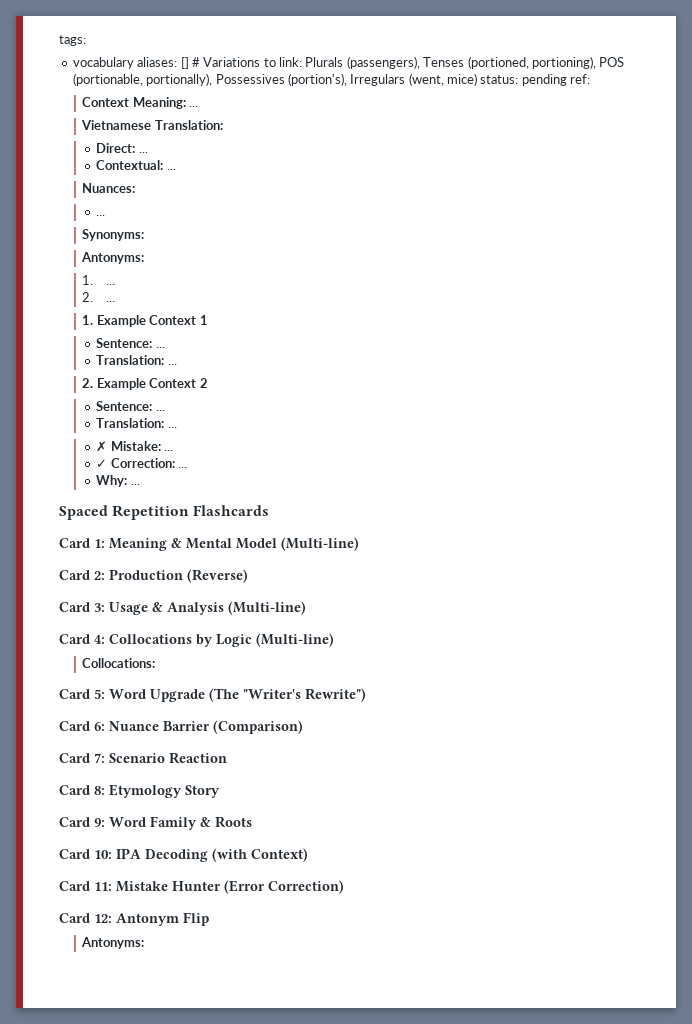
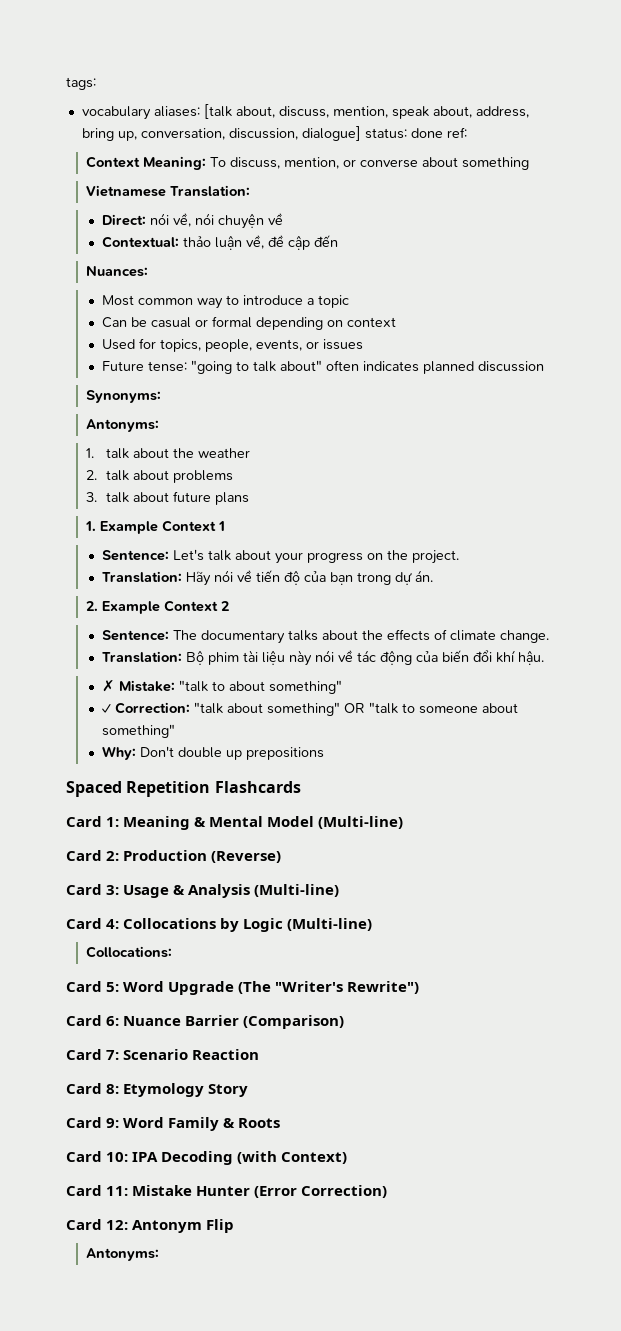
- vocabulary aliases: [] # Variations to link: Plurals (passengers), Tenses (portioned, portioning), POS (portionable, portionally), Possessives (portion's), Irregulars (went, mice) status: pending ref:
- Context Meaning: ...
+ vocabulary aliases: [talk about, discuss, mention, speak about, address, bring up, conversation, discussion, dialogue] status: done ref:
+ Context Meaning: To discuss, mention, or converse about something
  Vietnamese Translation:
- Direct: ...
- Contextual: ...
+ Direct: nói về, nói chuyện về
+ Contextual: thảo luận về, đề cập đến
  Nuances:
- ...
+ Most common way to introduce a topic
+ Can be casual or formal depending on context
+ Used for topics, people, events, or issues
+ Future tense: "going to talk about" often indicates planned discussion
  Synonyms:
  Antonyms:
- 1. ...
- 2. ...
+ 1. talk about the weather
+ 2. talk about problems
+ 3. talk about future plans
  1. Example Context 1
- Sentence: ...
- Translation: ...
+ Sentence: Let's talk about your progress on the project.
+ Translation: Hãy nói về tiến độ của bạn trong dự án.
  2. Example Context 2
- Sentence: ...
- Translation: ...
- ✗ Mistake: ...
- ✓ Correction: ...
- Why: ...
+ Sentence: The documentary talks about the effects of climate change.
+ Translation: Bộ phim tài liệu này nói về tác động của biến đổi khí hậu.
+ ✗ Mistake: "talk to about something"
+ ✓ Correction: "talk about something" OR "talk to someone about something"
+ Why: Don't double up prepositions

